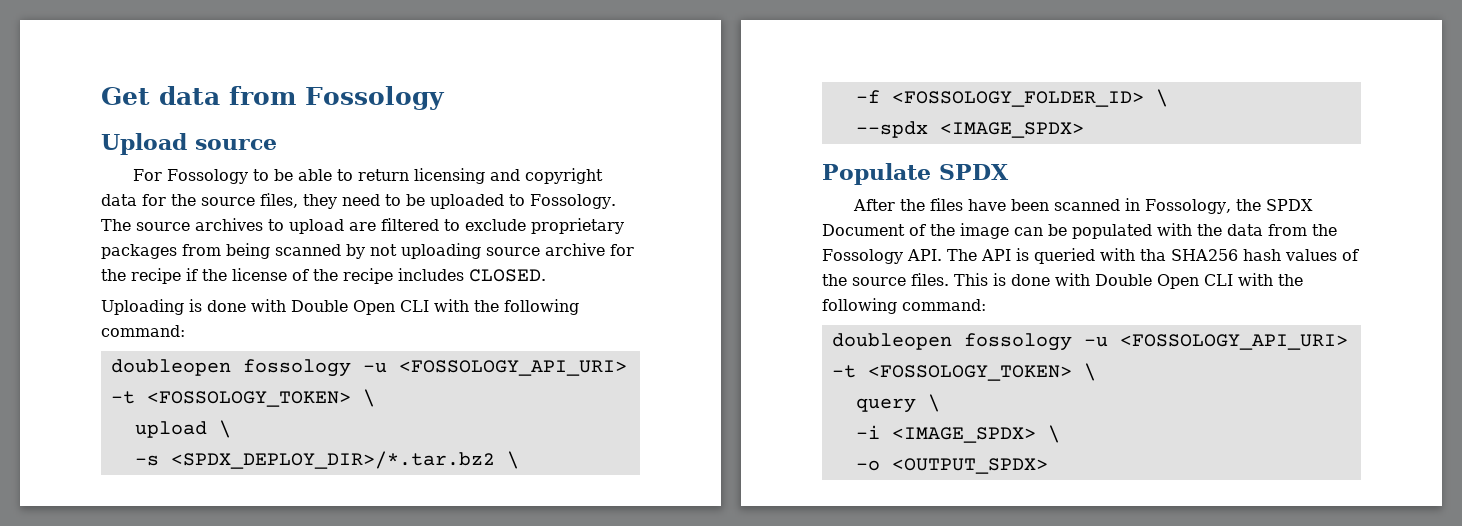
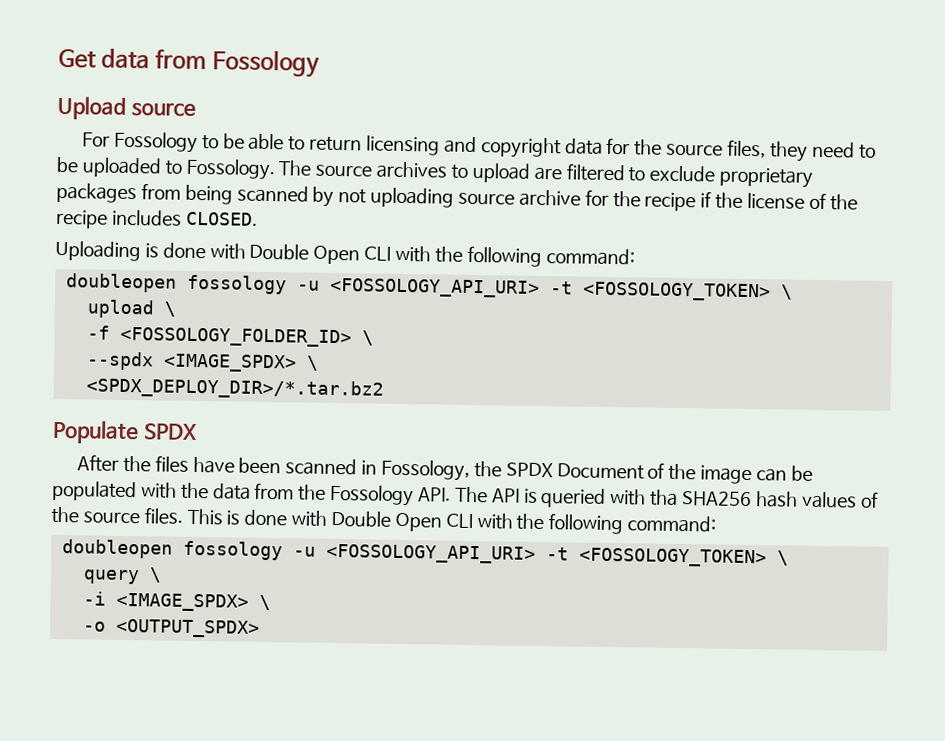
- -s <SPDX_DEPLOY_DIR>/*.tar.bz2 \
- --spdx <IMAGE_SPDX>
+ --spdx <IMAGE_SPDX> \
+ <SPDX_DEPLOY_DIR>/*.tar.bz2

